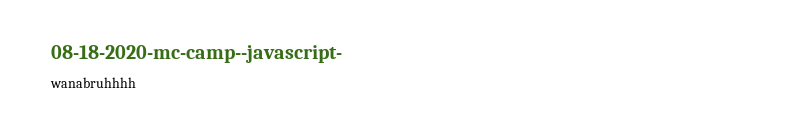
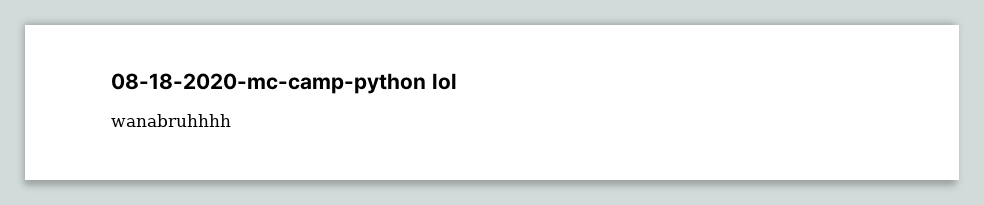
- 08-18-2020-mc-camp--javascript-
+ 08-18-2020-mc-camp-python lol

